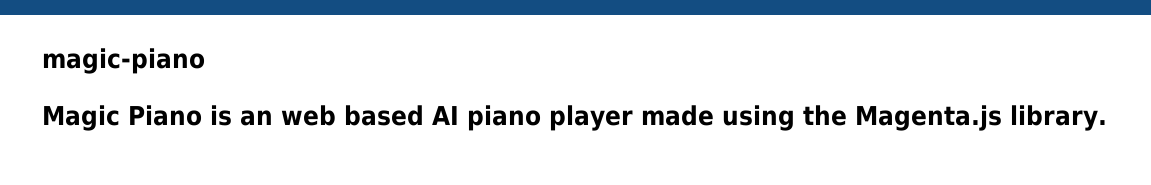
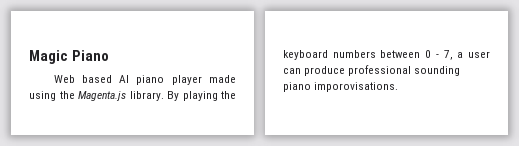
- magic-piano
- Magic Piano is an web based AI piano player made using the Magenta.js library.
+ Magic Piano
+ Web based AI piano player made using the Magenta.js library.
+ By playing the keyboard numbers between 0 - 7, a user can produce professional sounding piano imporovisations.

